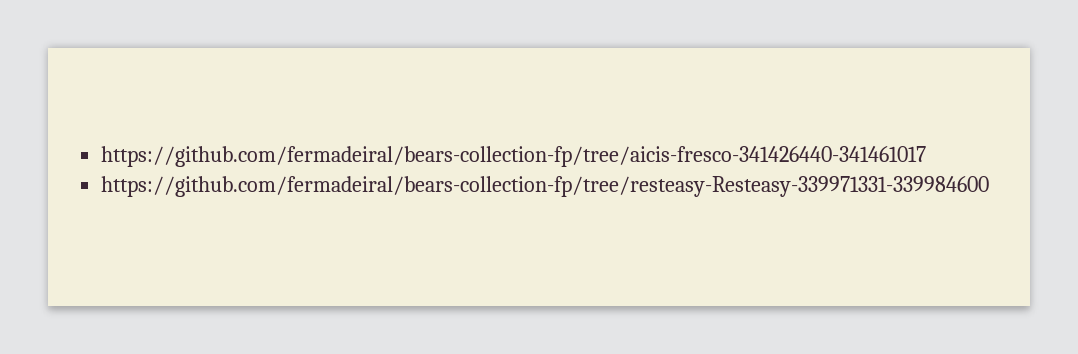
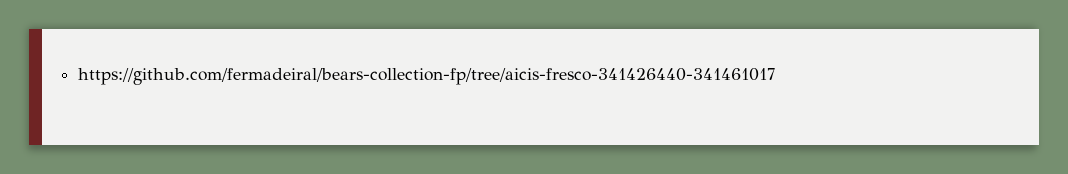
- https://github.com/fermadeiral/bears-collection-fp/tree/resteasy-Resteasy-339971331-339984600

